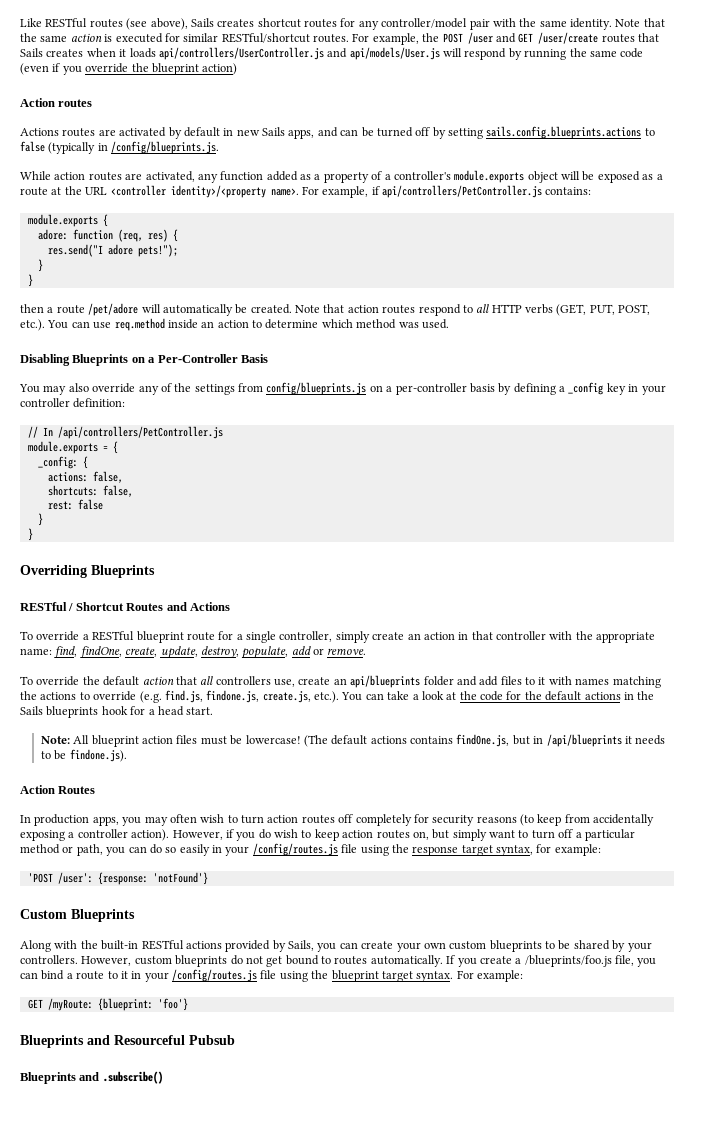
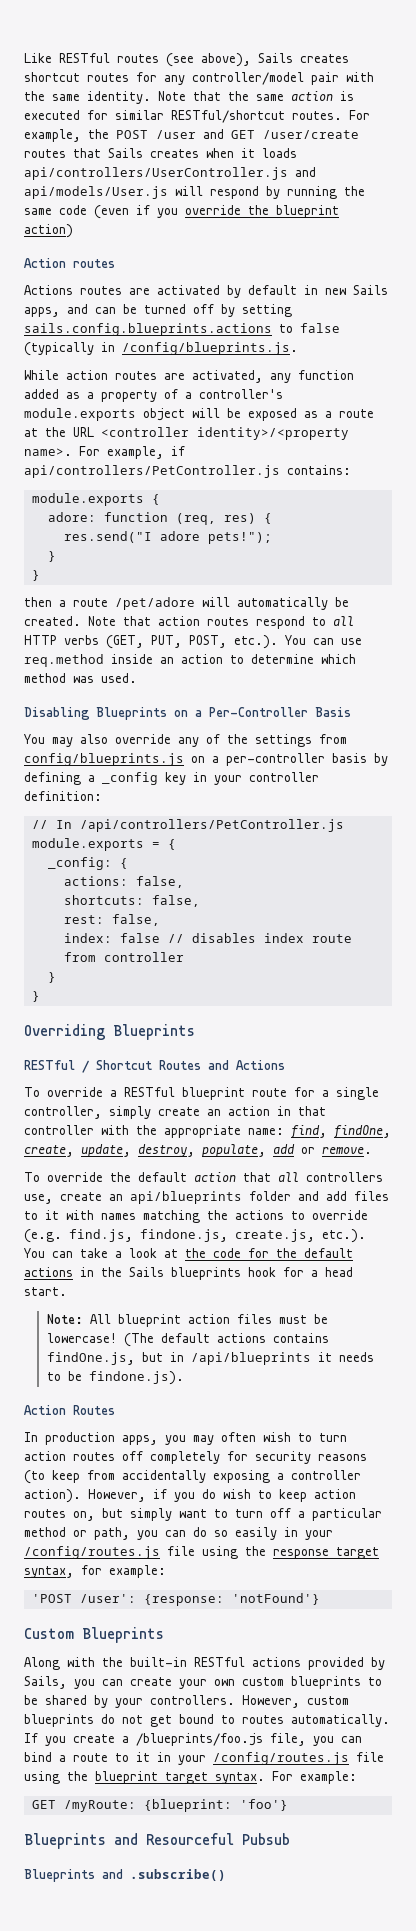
- rest: false
+ rest: false,
+ index: false // disables index route from controller

